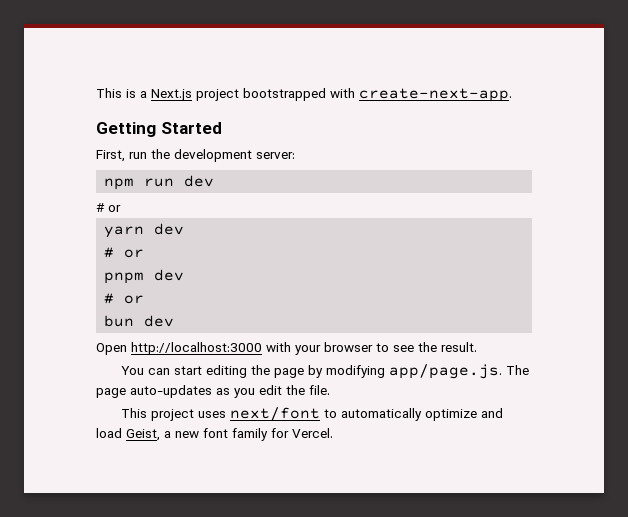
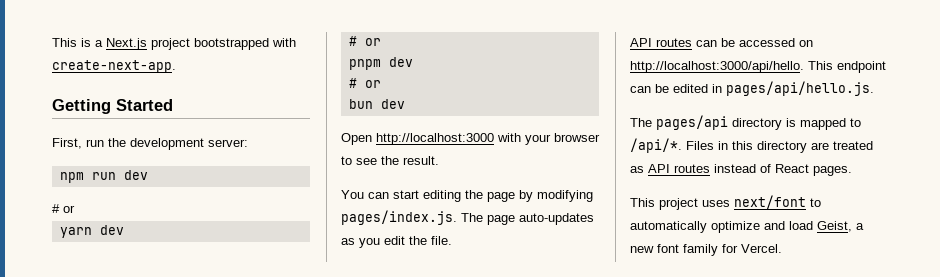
- You can start editing the page by modifying app/page.js. The page auto-updates as you edit the file.
+ You can start editing the page by modifying pages/index.js. The page auto-updates as you edit the file.
+ API routes can be accessed on http://localhost:3000/api/hello. This endpoint can be edited in pages/api/hello.js.
+ The pages/api directory is mapped to /api/*. Files in this directory are treated as API routes instead of React pages.

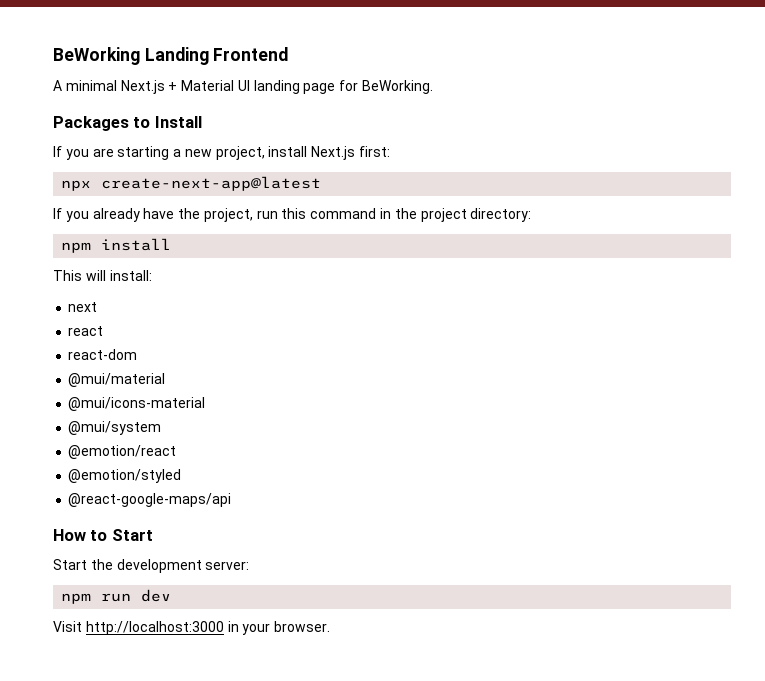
- This is a Next.js project bootstrapped with create-next-app.
- Getting Started
- First, run the development server:
+ BeWorking Landing Frontend
+ A minimal Next.js + Material UI landing page for BeWorking.
+ Packages to Install
+ If you are starting a new project, install Next.js first:
+ npx create-next-app@latest
+ If you already have the project, run this command in the project directory:
+ npm install
+ This will install:
+ next
+ react
+ react-dom
+ @mui/material
+ @mui/icons-material
+ @mui/system
+ @emotion/react
+ @emotion/styled
+ @react-google-maps/api
+ How to Start
+ Start the development server:
  npm run dev
- # or
- yarn dev
- # or
- pnpm dev
- # or
- bun dev
- Open http://localhost:3000 with your browser to see the result.
- You can start editing the page by modifying pages/index.js. The page auto-updates as you edit the file.
- API routes can be accessed on http://localhost:3000/api/hello. This endpoint can be edited in pages/api/hello.js.
- The pages/api directory is mapped to /api/*. Files in this directory are treated as API routes instead of React pages.
- This project uses next/font to automatically optimize and load Geist, a new font family for Vercel.
+ Visit http://localhost:3000 in your browser.

